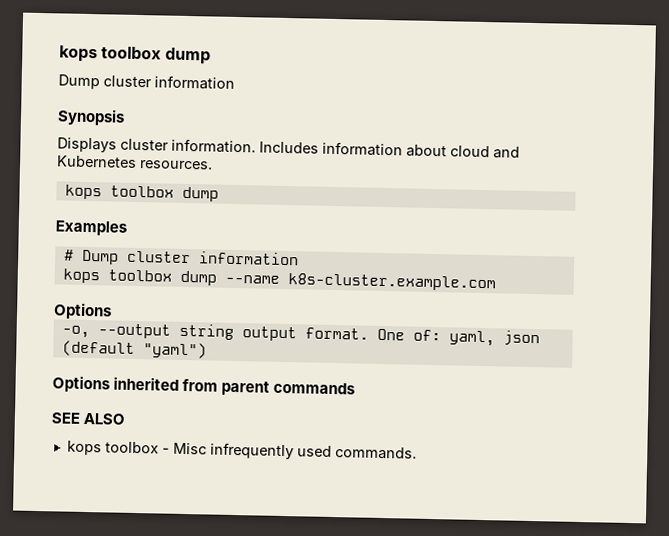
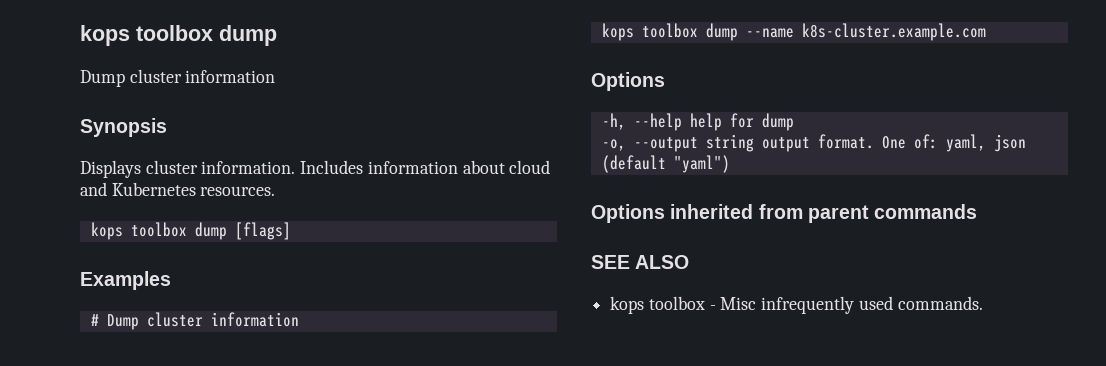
  Includes information about cloud and Kubernetes resources.
- kops toolbox dump
+ kops toolbox dump [flags]
+ -h, --help help for dump

